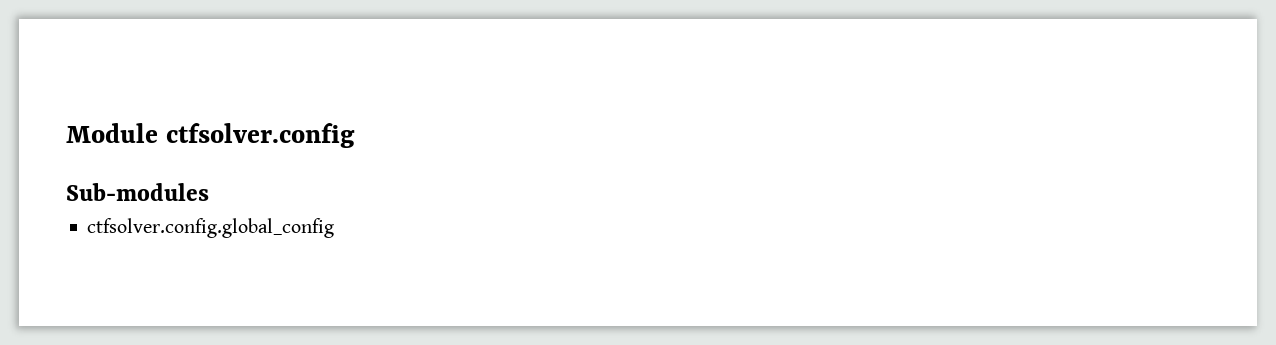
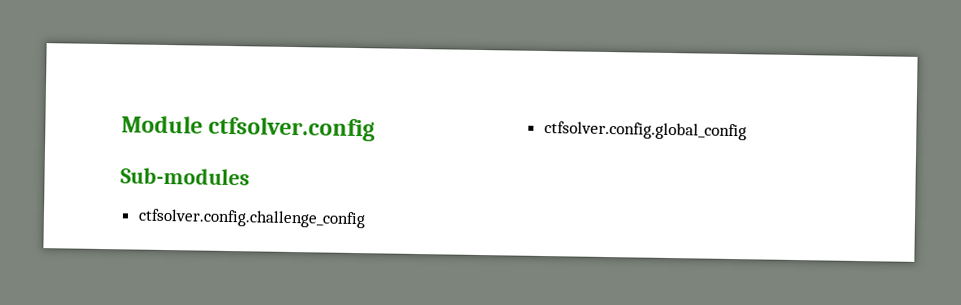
+ ctfsolver.config.challenge_config

